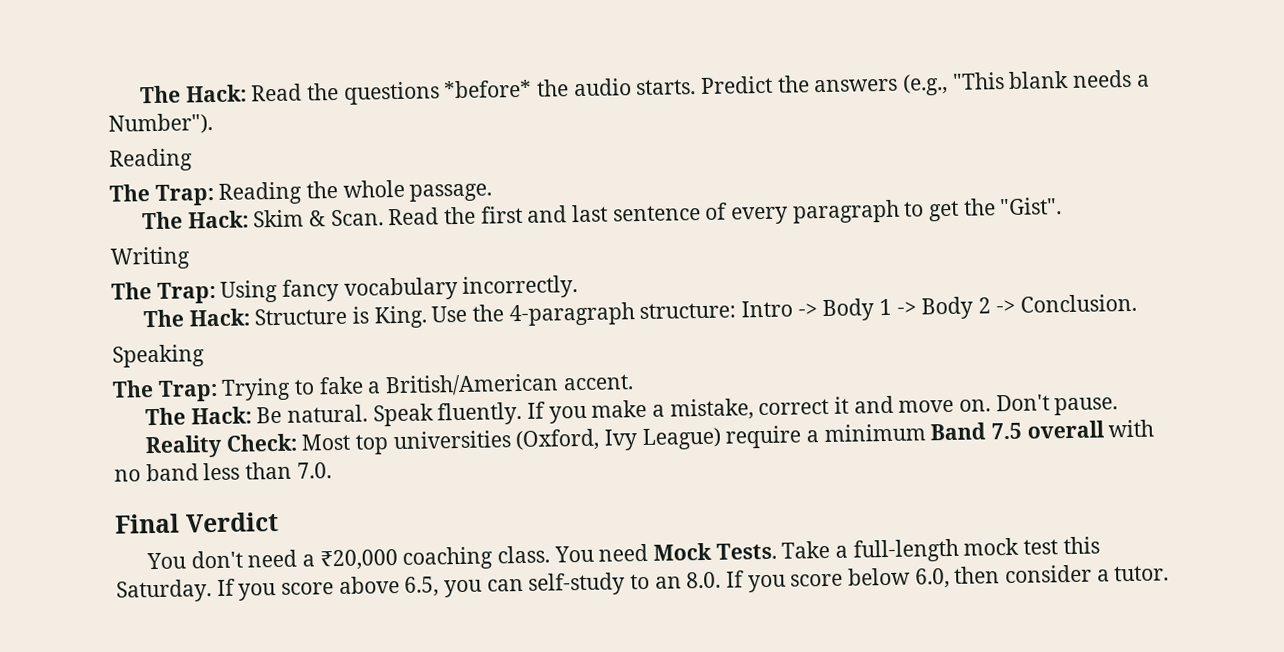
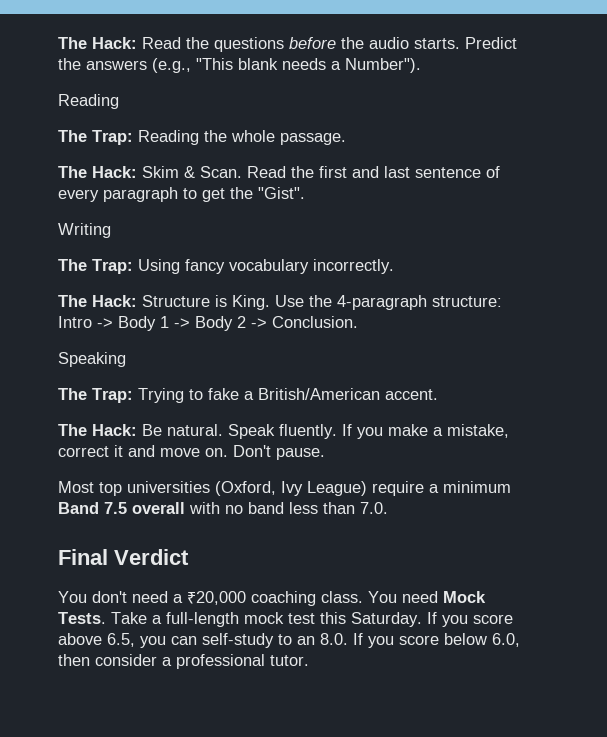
- The Hack: Read the questions *before* the audio starts.
+ The Hack: Read the questions before the audio starts.
- Reality Check: Most top universities (Oxford, Ivy League) require a minimum Band 7.5 overall with no band less than 7.0.
+ Most top universities (Oxford, Ivy League) require a minimum Band 7.5 overall with no band less than 7.0.
- If you score above 6.5, you can self-study to an 8.0. If you score below 6.0, then consider a tutor.
+ If you score above 6.5, you can self-study to an 8.0. If you score below 6.0, then consider a professional tutor.

